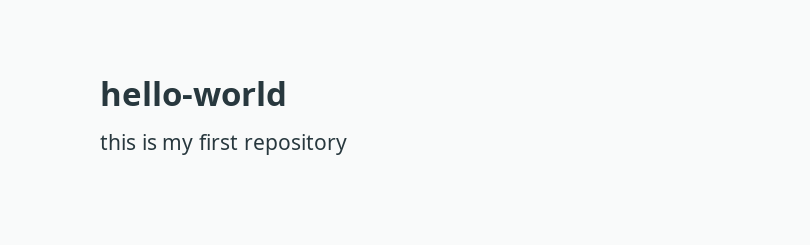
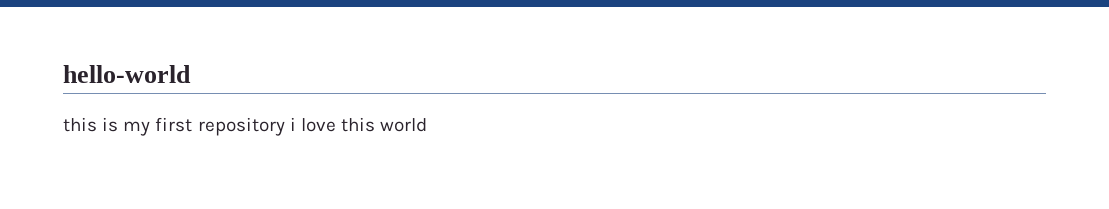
- this is my first repository
+ this is my first repository i love this world

